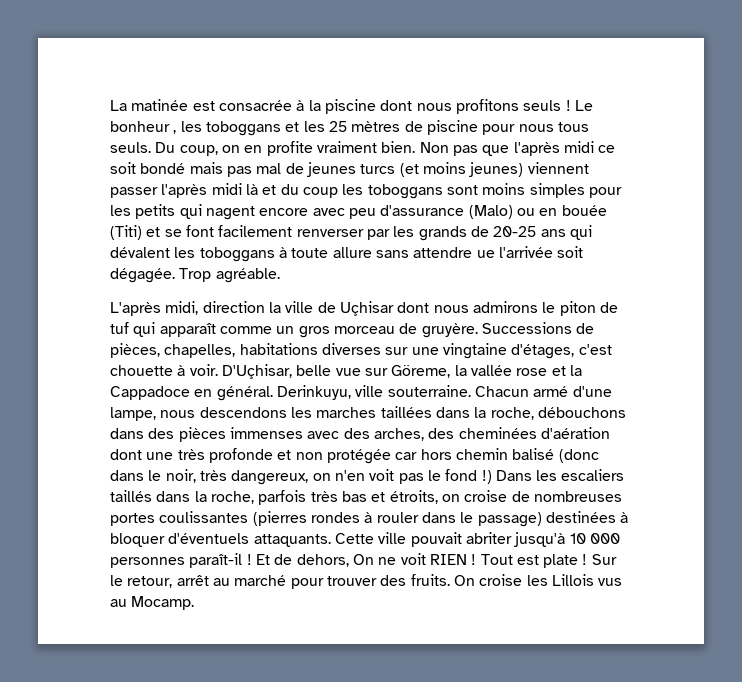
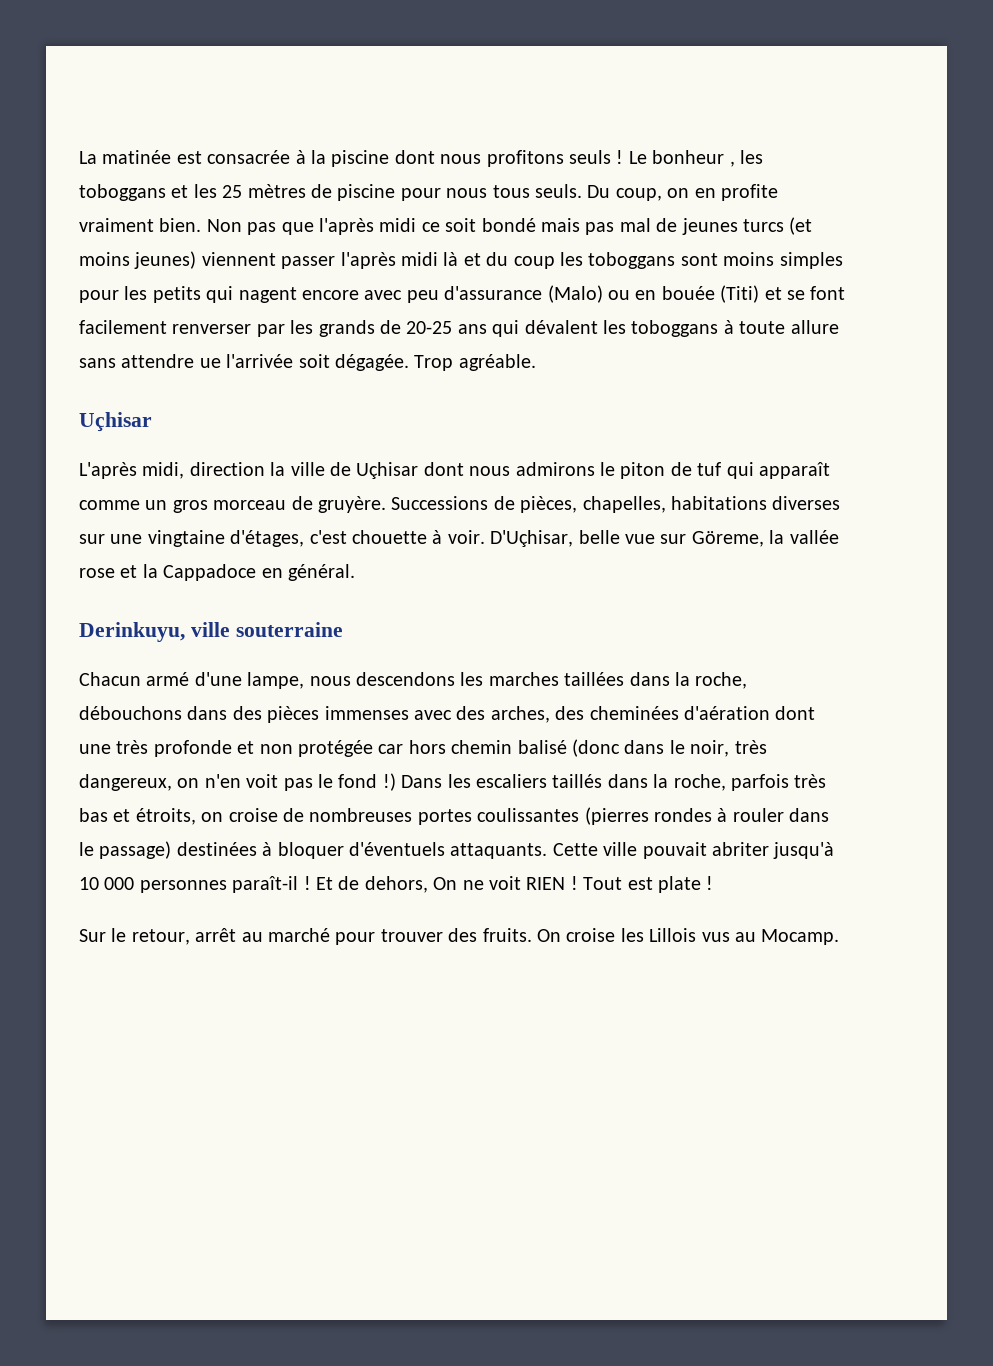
  Trop agréable.
+ Uçhisar
- D'Uçhisar, belle vue sur Göreme, la vallée rose et la Cappadoce en général. Derinkuyu, ville souterraine. Chacun armé d'une lampe, nous descendons les marches taillées dans la roche, débouchons dans des pièces immenses avec des arches, des cheminées d'aération dont une très profonde et non protégée car hors chemin balisé (donc dans le noir, très dangereux, on n'en voit pas le fond !)
+ D'Uçhisar, belle vue sur Göreme, la vallée rose et la Cappadoce en général.
+ Derinkuyu, ville souterraine
+ Chacun armé d'une lampe, nous descendons les marches taillées dans la roche, débouchons dans des pièces immenses avec des arches, des cheminées d'aération dont une très profonde et non protégée car hors chemin balisé (donc dans le noir, très dangereux, on n'en voit pas le fond !)
- Tout est plate ! Sur le retour, arrêt au marché pour trouver des fruits.
+ Tout est plate !
+ Sur le retour, arrêt au marché pour trouver des fruits.

